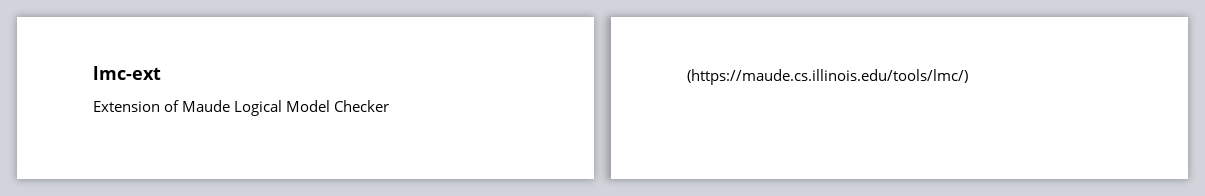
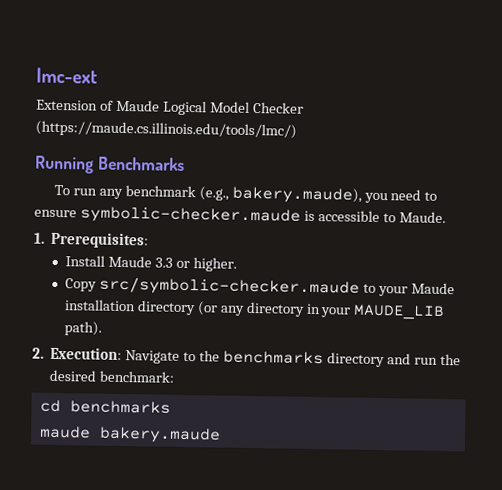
+ Running Benchmarks
+ To run any benchmark (e.g., bakery.maude), you need to ensure symbolic-checker.maude is accessible to Maude.
+ 1. Prerequisites:
+ Install Maude 3.3 or higher.
+ Copy src/symbolic-checker.maude to your Maude installation directory (or any directory in your MAUDE_LIB path).
+ 2. Execution: Navigate to the benchmarks directory and run the desired benchmark:
+ cd benchmarks
+ maude bakery.maude

